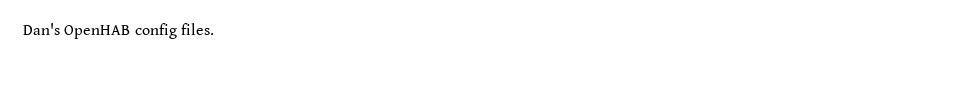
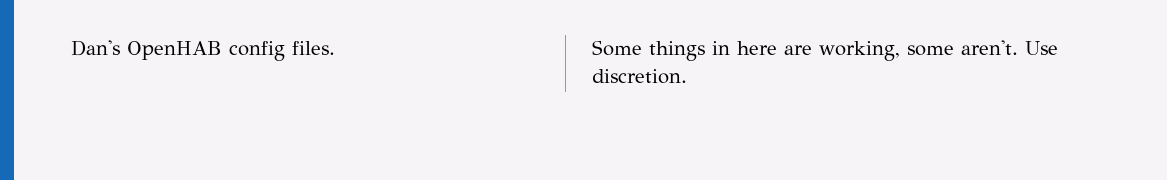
+ Some things in here are working, some aren't. Use discretion.

